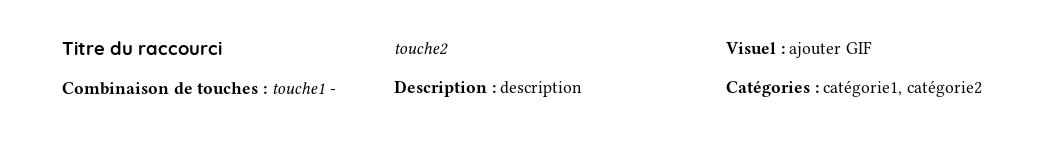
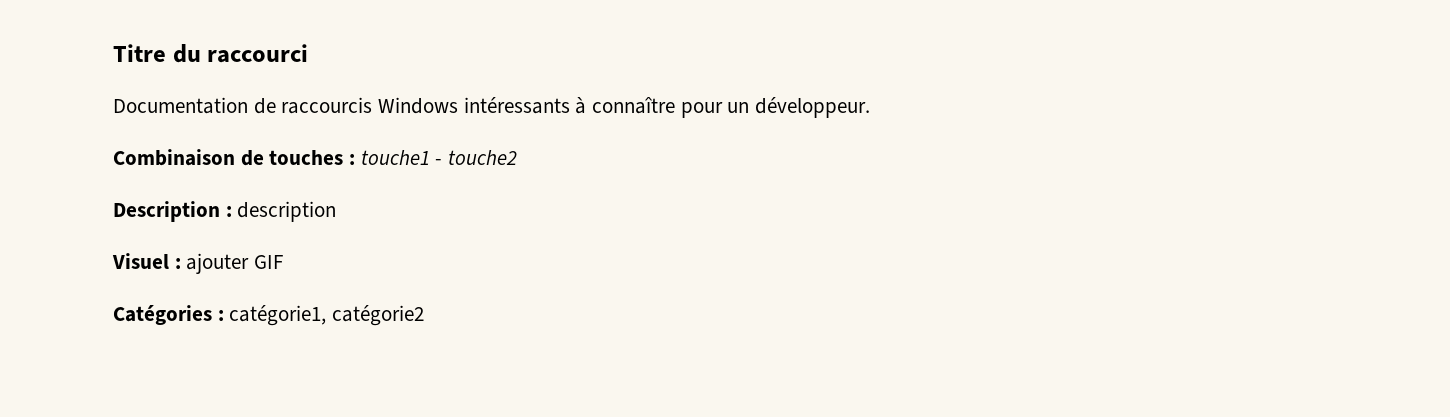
+ Documentation de raccourcis Windows intéressants à connaître pour un développeur.

